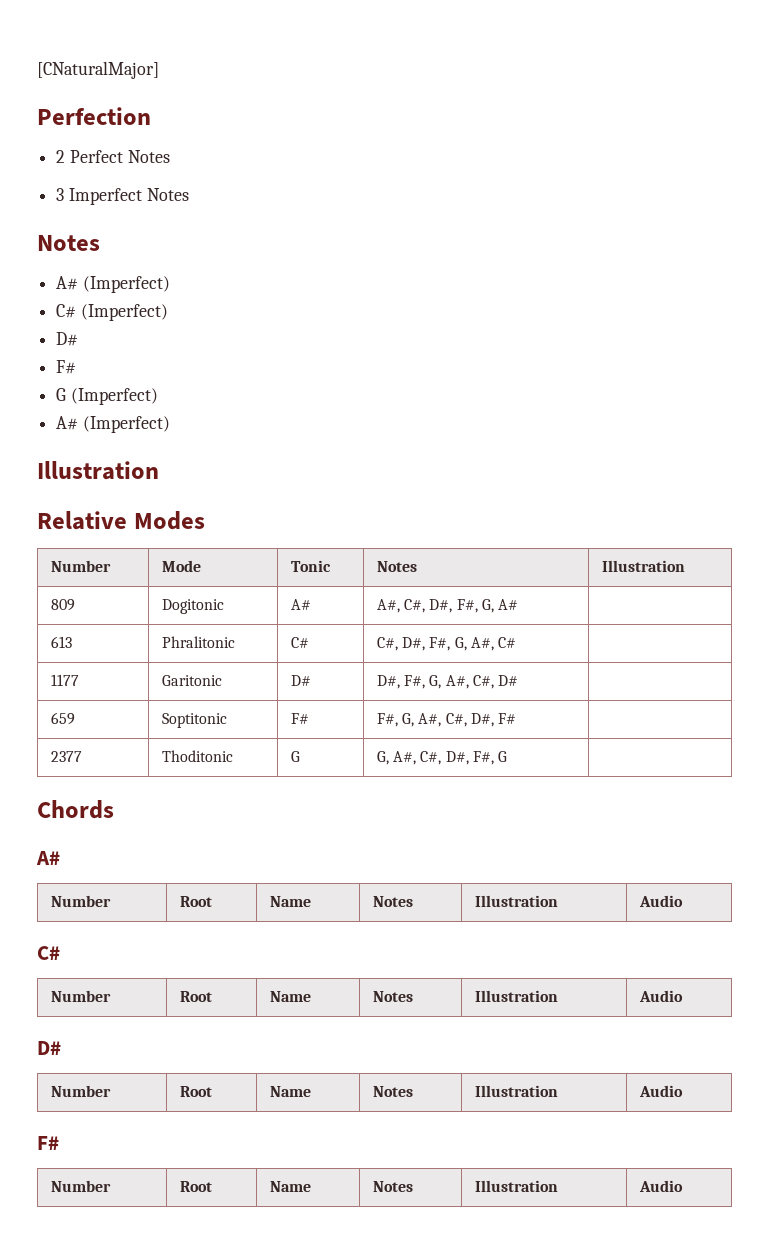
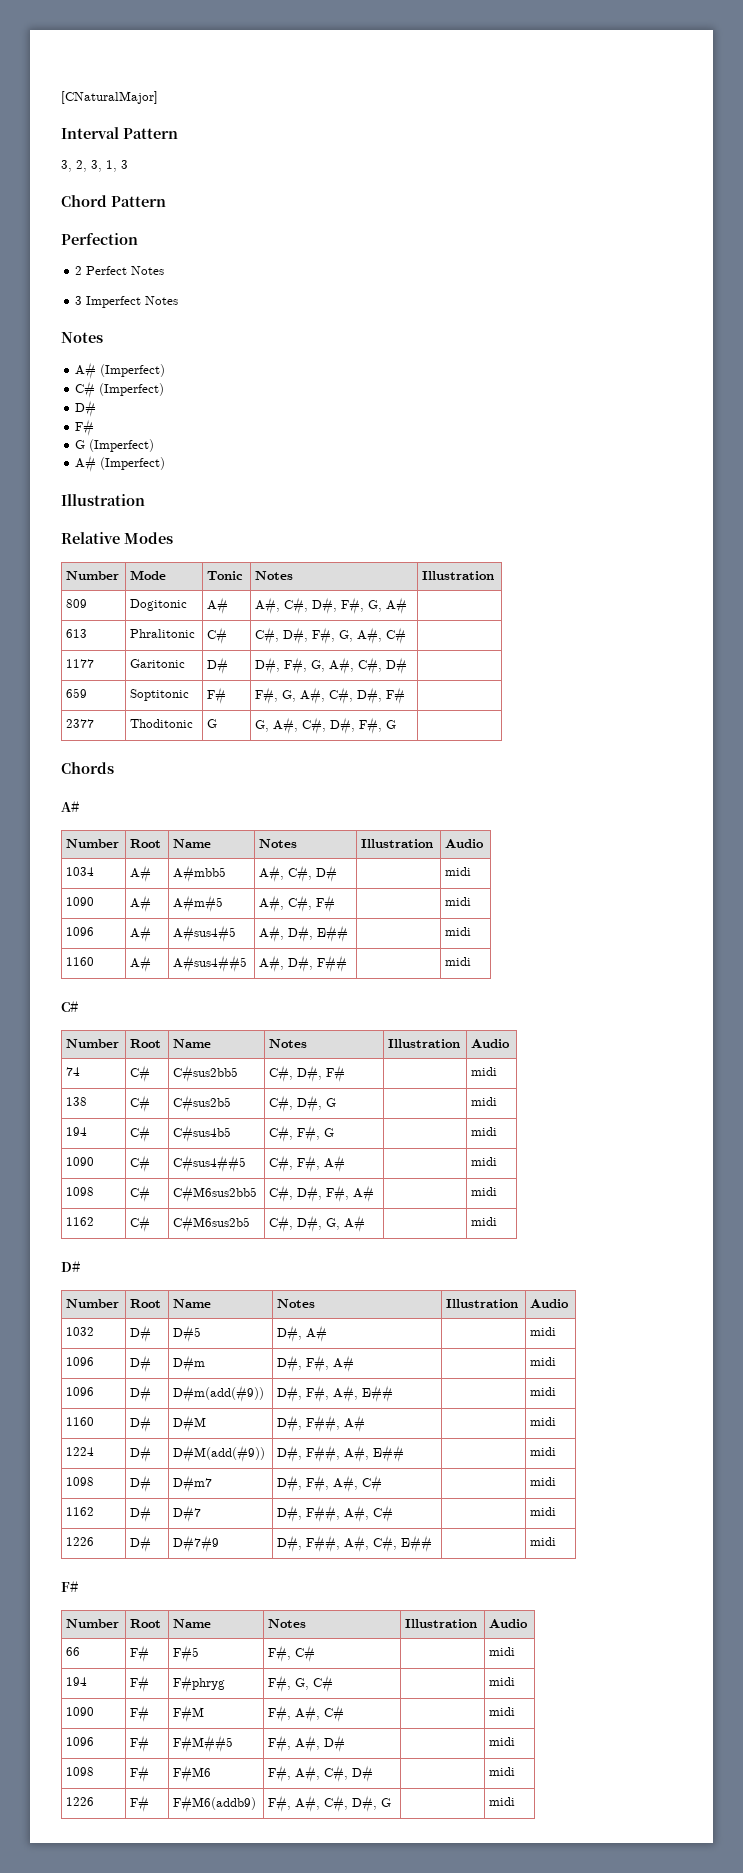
+ Interval Pattern
+ 3, 2, 3, 1, 3
+ Chord Pattern
+ 1034 | A# | A#mbb5 | A#, C#, D# | | midi
+ 1090 | A# | A#m#5 | A#, C#, F# | | midi
+ 1096 | A# | A#sus4#5 | A#, D#, E## | | midi
+ 1160 | A# | A#sus4##5 | A#, D#, F## | | midi
+ 74 | C# | C#sus2bb5 | C#, D#, F# | | midi
+ 138 | C# | C#sus2b5 | C#, D#, G | | midi
+ 194 | C# | C#sus4b5 | C#, F#, G | | midi
+ 1090 | C# | C#sus4##5 | C#, F#, A# | | midi
+ 1098 | C# | C#M6sus2bb5 | C#, D#, F#, A# | | midi
+ 1162 | C# | C#M6sus2b5 | C#, D#, G, A# | | midi
+ 1032 | D# | D#5 | D#, A# | | midi
+ 1096 | D# | D#m | D#, F#, A# | | midi
+ 1096 | D# | D#m(add(#9)) | D#, F#, A#, E## | | midi
+ 1160 | D# | D#M | D#, F##, A# | | midi
+ 1224 | D# | D#M(add(#9)) | D#, F##, A#, E## | | midi
+ 1098 | D# | D#m7 | D#, F#, A#, C# | | midi
+ 1162 | D# | D#7 | D#, F##, A#, C# | | midi
+ 1226 | D# | D#7#9 | D#, F##, A#, C#, E## | | midi
+ 66 | F# | F#5 | F#, C# | | midi
+ 194 | F# | F#phryg | F#, G, C# | | midi
+ 1090 | F# | F#M | F#, A#, C# | | midi
+ 1096 | F# | F#M##5 | F#, A#, D# | | midi
+ 1098 | F# | F#M6 | F#, A#, C#, D# | | midi
+ 1226 | F# | F#M6(addb9) | F#, A#, C#, D#, G | | midi

